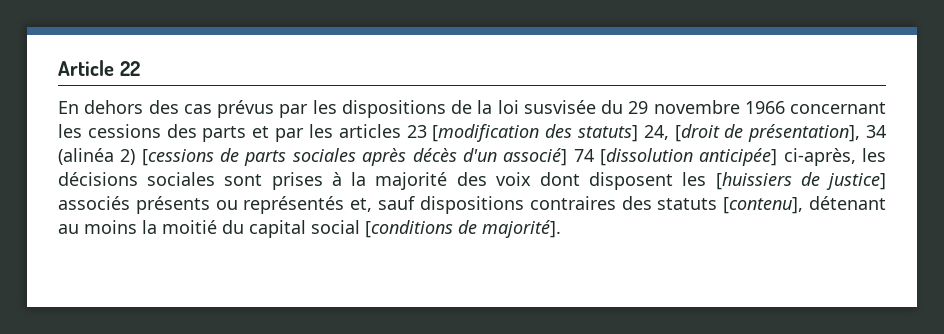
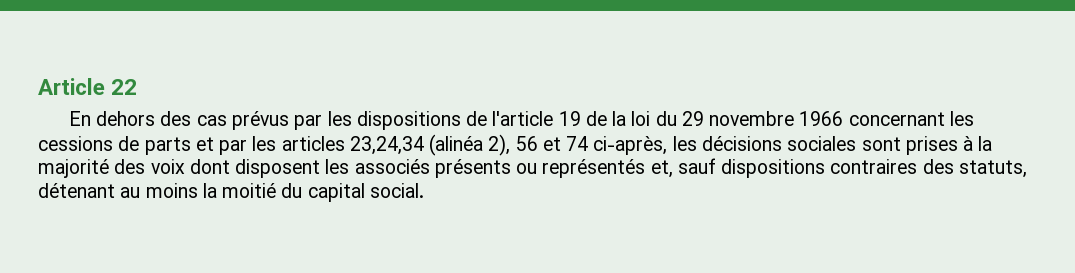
- En dehors des cas prévus par les dispositions de la loi susvisée du 29 novembre 1966 concernant les cessions des parts et par les articles 23 [modification des statuts] 24, [droit de présentation], 34 (alinéa 2) [cessions de parts sociales après décès d'un associé] 74 [dissolution anticipée] ci-après, les décisions sociales sont prises à la majorité des voix dont disposent les [huissiers de justice] associés présents ou représentés et, sauf dispositions contraires des statuts [contenu], détenant au moins la moitié du capital social [conditions de majorité].
+ En dehors des cas prévus par les dispositions de l'article 19 de la loi du 29 novembre 1966 concernant les cessions de parts et par les articles 23,24,34 (alinéa 2), 56 et 74 ci-après, les décisions sociales sont prises à la majorité des voix dont disposent les associés présents ou représentés et, sauf dispositions contraires des statuts, détenant au moins la moitié du capital social.

